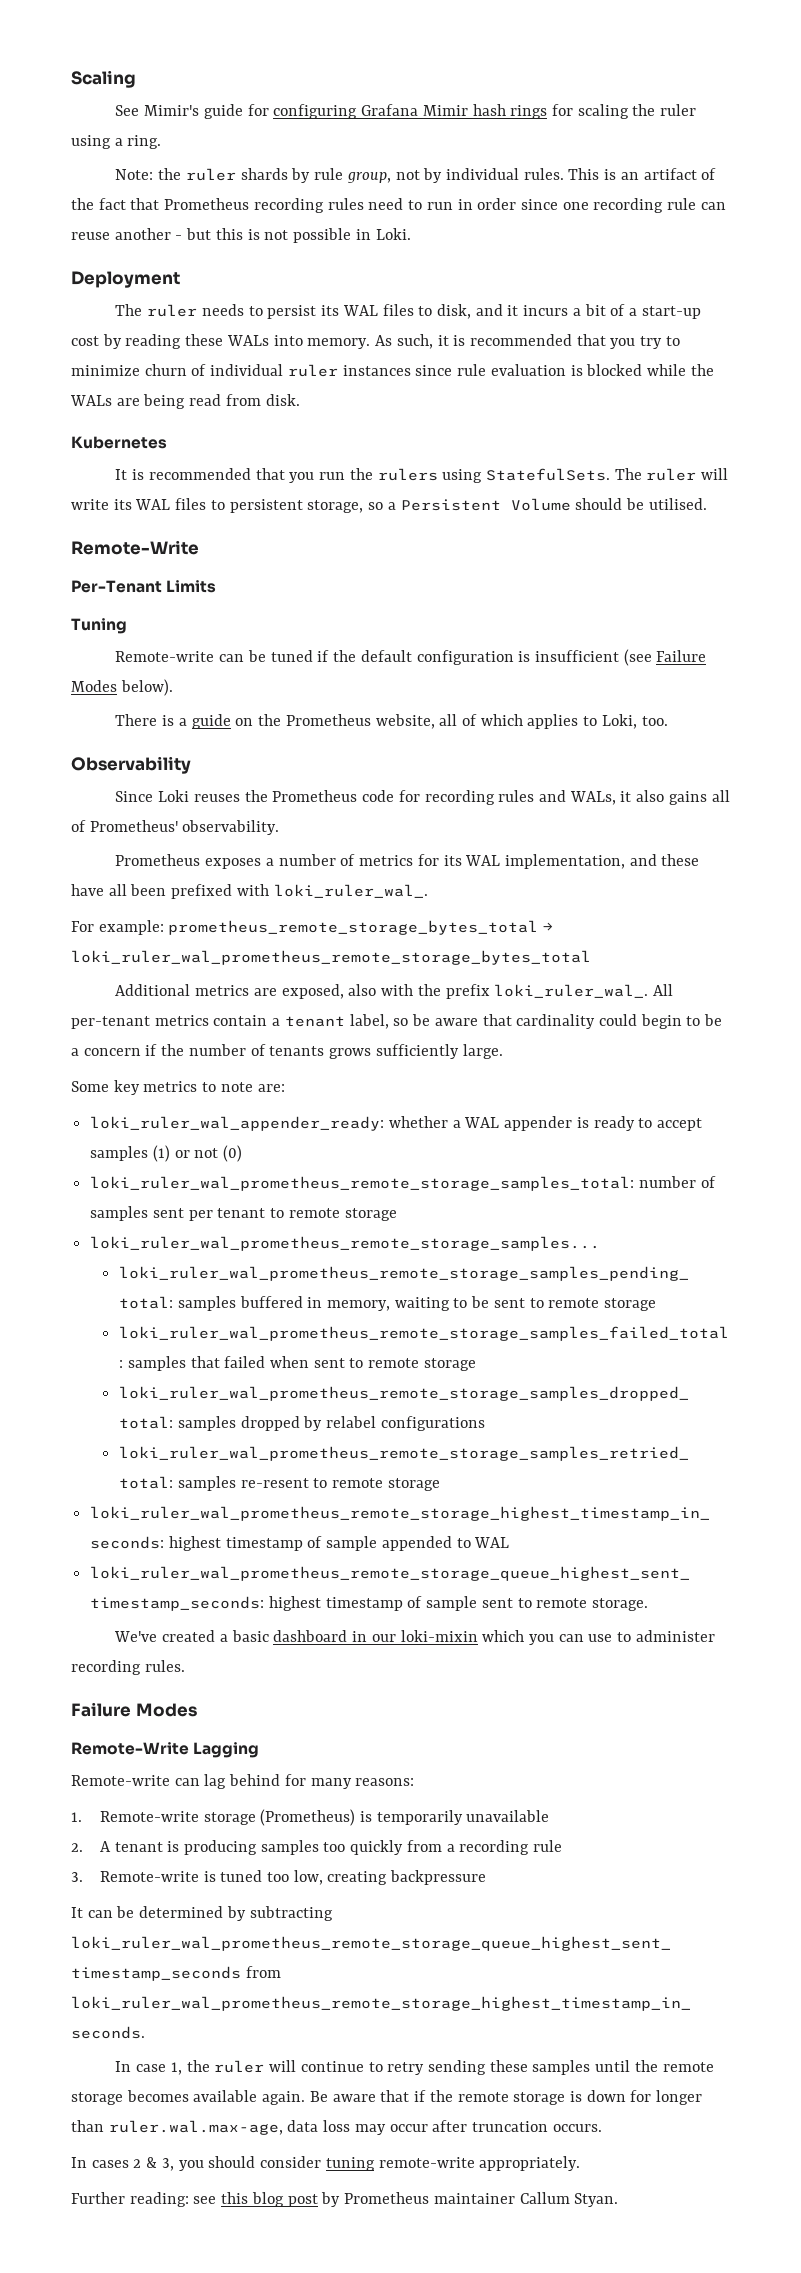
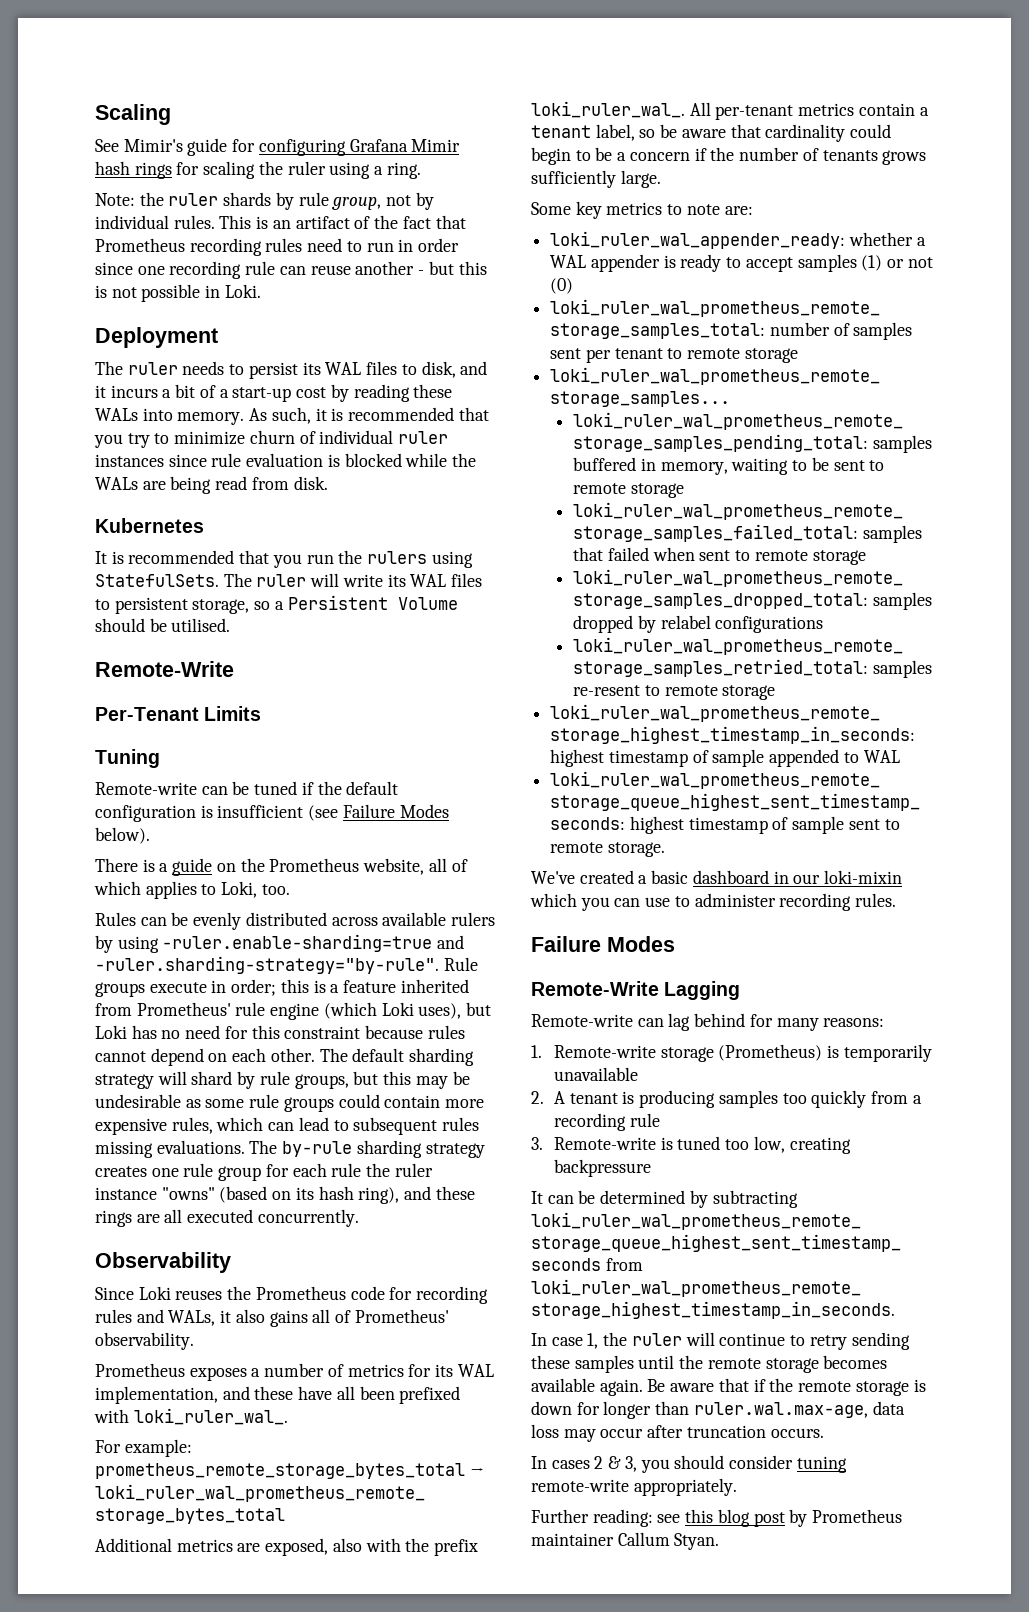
+ Rules can be evenly distributed across available rulers by using -ruler.enable-sharding=true and -ruler.sharding-strategy="by-rule". Rule groups execute in order; this is a feature inherited from Prometheus' rule engine (which Loki uses), but Loki has no need for this constraint because rules cannot depend on each other. The default sharding strategy will shard by rule groups, but this may be undesirable as some rule groups could contain more expensive rules, which can lead to subsequent rules missing evaluations. The by-rule sharding strategy creates one rule group for each rule the ruler instance "owns" (based on its hash ring), and these rings are all executed concurrently.

